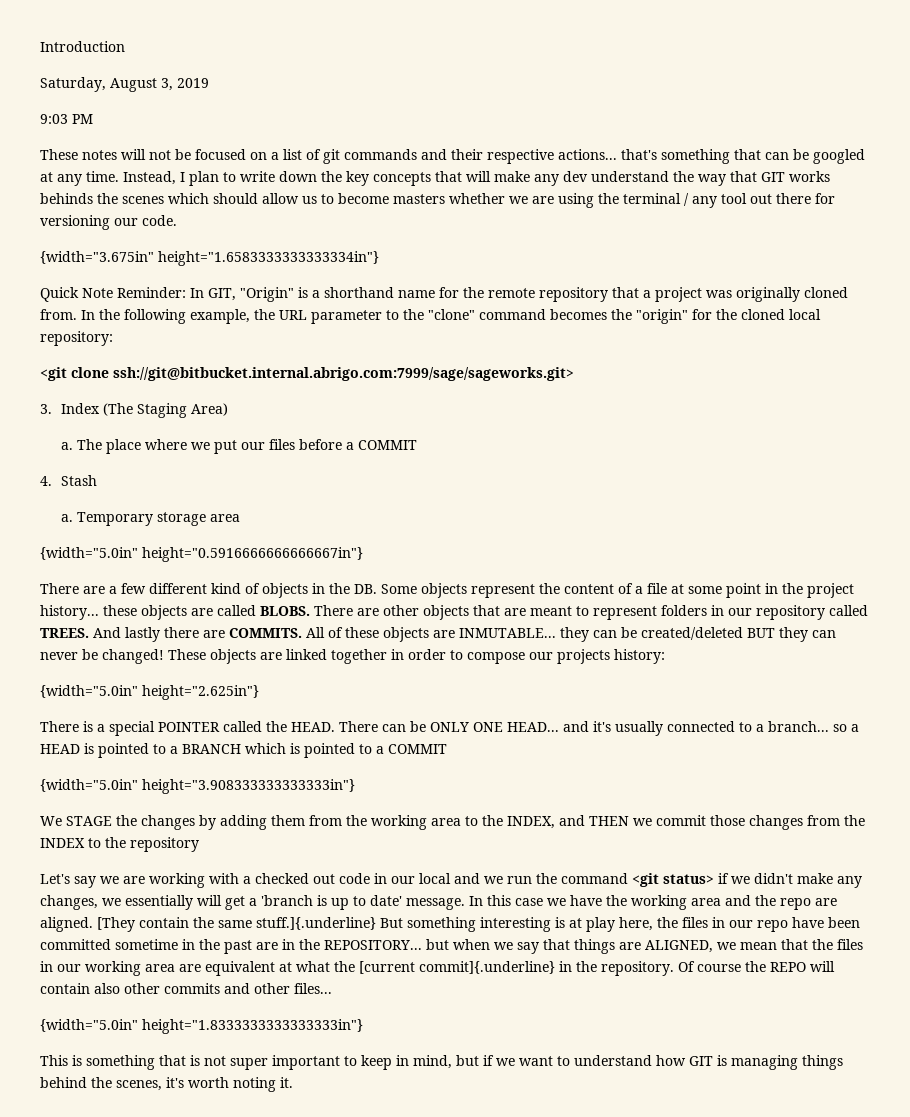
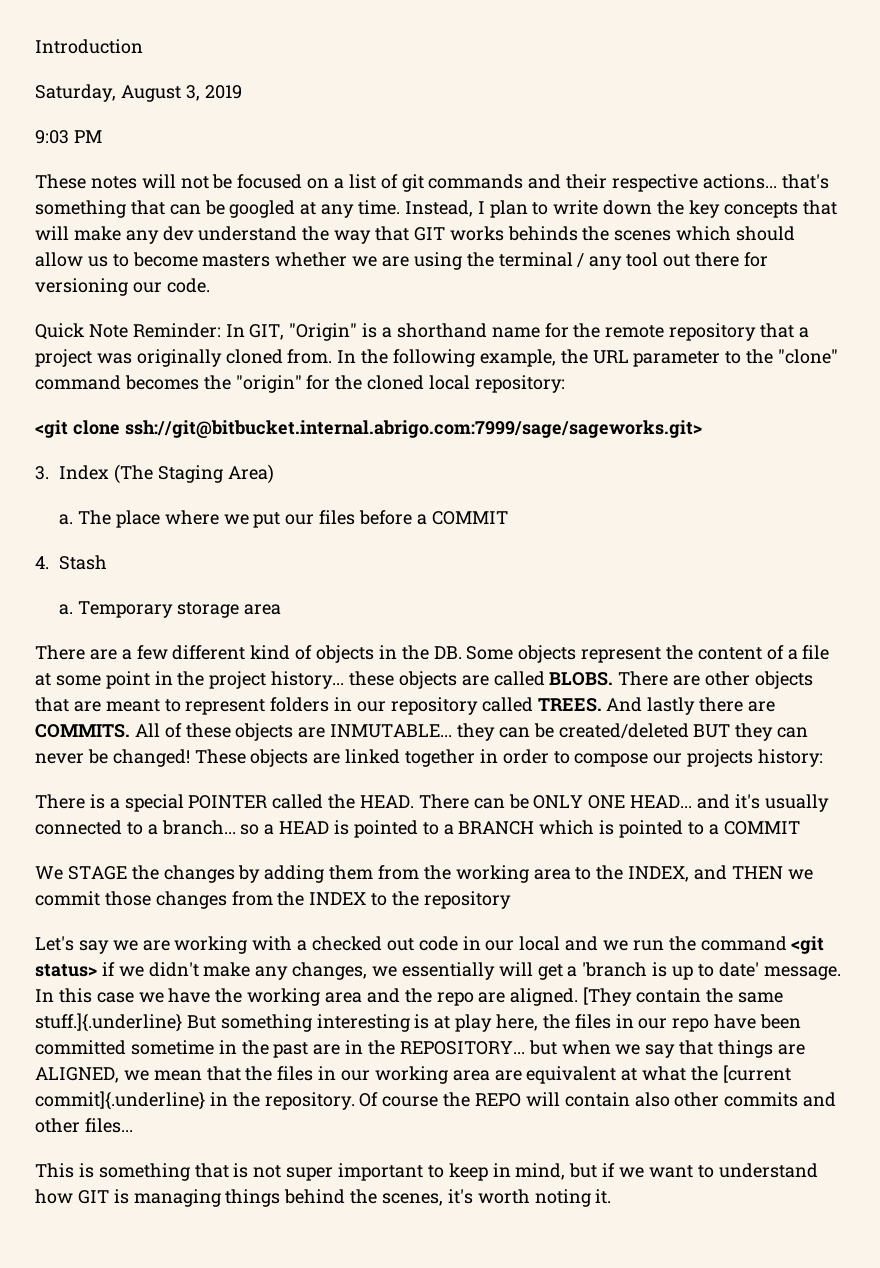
- {width="3.675in" height="1.6583333333333334in"}
- {width="5.0in" height="0.5916666666666667in"}
- {width="5.0in" height="2.625in"}
- {width="5.0in" height="3.908333333333333in"}
- {width="5.0in" height="1.8333333333333333in"}

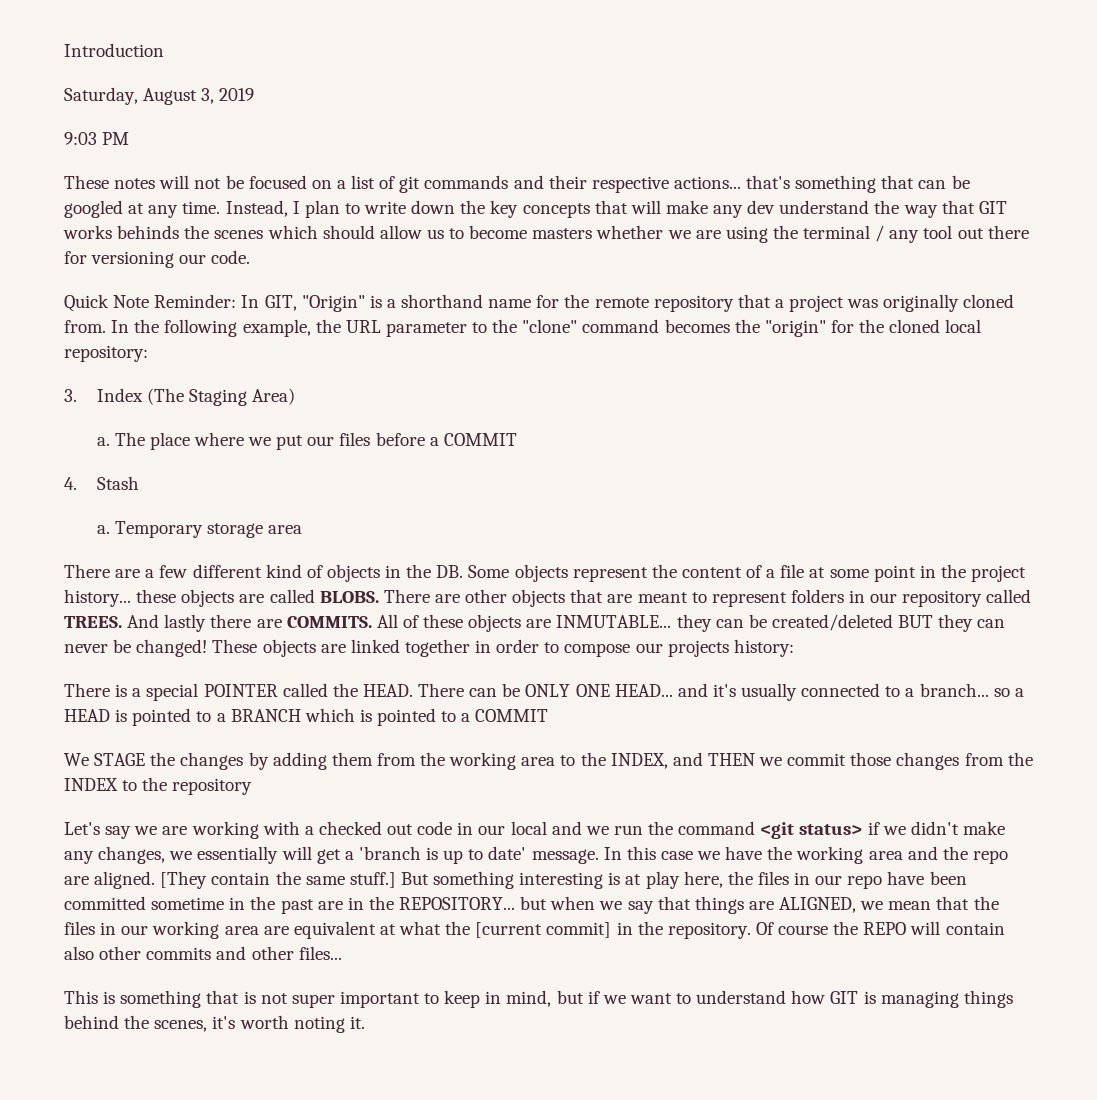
- <git clone ssh://git@bitbucket.internal.abrigo.com:7999/sage/sageworks.git>
- [They contain the same stuff.]{.underline} But something interesting is at play here, the files in our repo have been committed sometime in the past are in the REPOSITORY... but when we say that things are ALIGNED, we mean that the files in our working area are equivalent at what the [current commit]{.underline} in the repository.
+ [They contain the same stuff.] But something interesting is at play here, the files in our repo have been committed sometime in the past are in the REPOSITORY... but when we say that things are ALIGNED, we mean that the files in our working area are equivalent at what the [current commit] in the repository.

